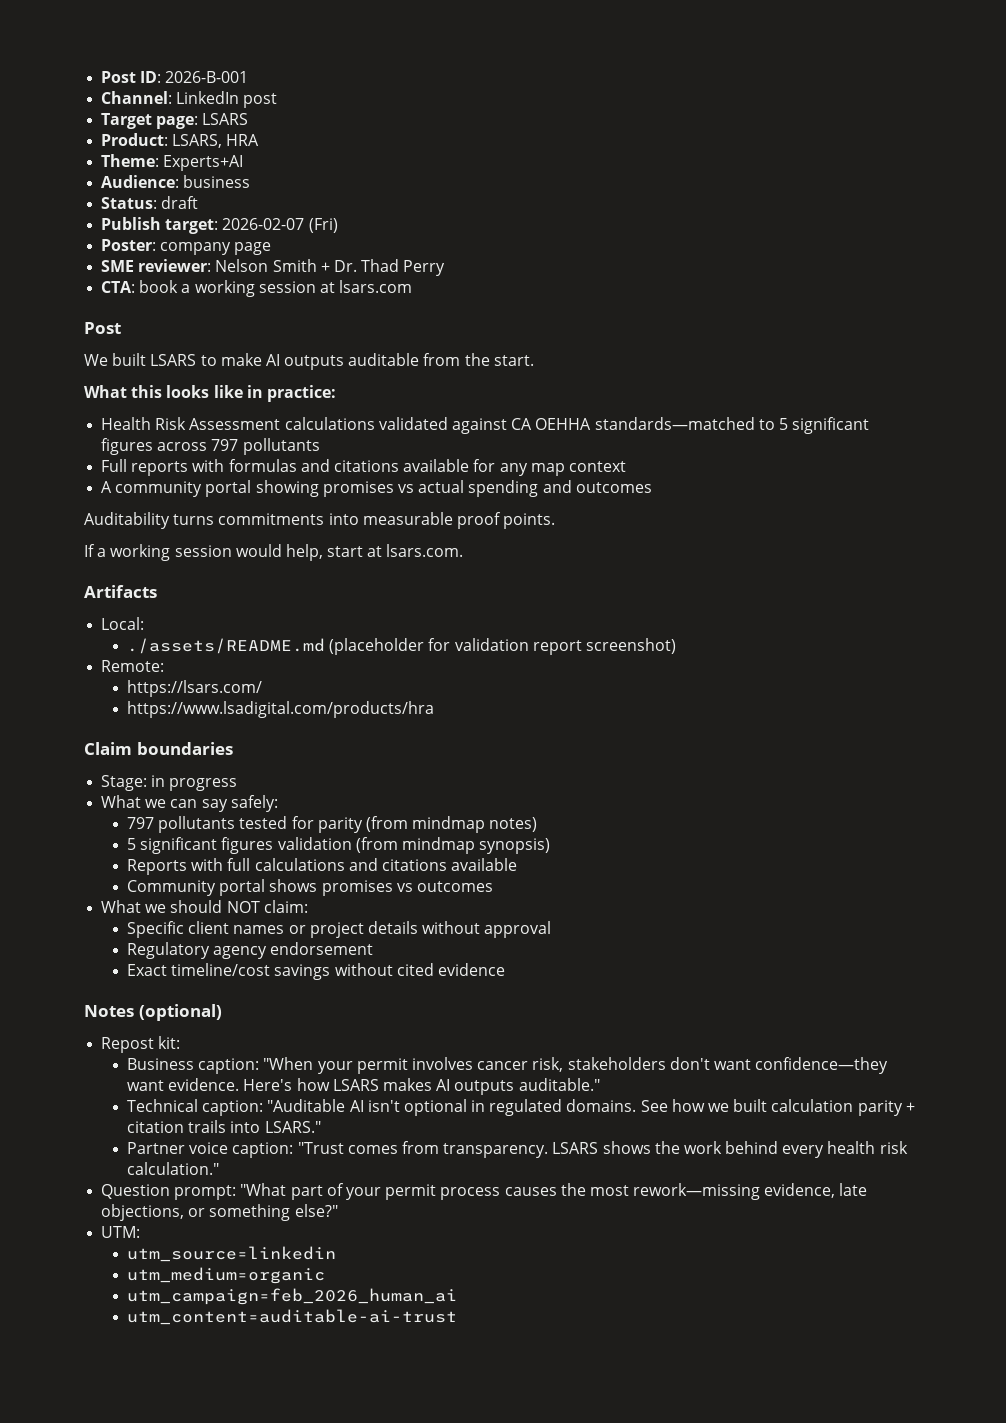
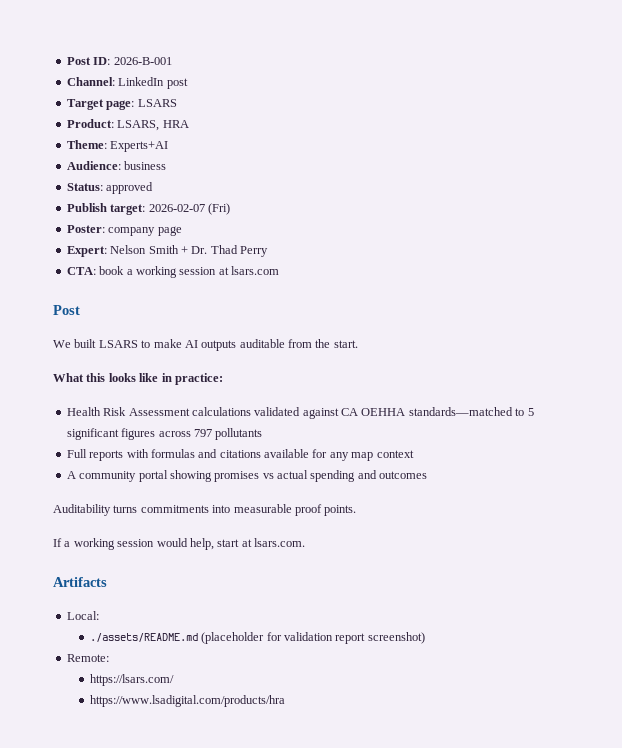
- Status: draft
+ Status: approved
- SME reviewer: Nelson Smith + Dr. Thad Perry
+ Expert: Nelson Smith + Dr. Thad Perry
- Claim boundaries
- Stage: in progress
- What we can say safely:
- 797 pollutants tested for parity (from mindmap notes)
- 5 significant figures validation (from mindmap synopsis)
- Reports with full calculations and citations available
- Community portal shows promises vs outcomes
- What we should NOT claim:
- Specific client names or project details without approval
- Regulatory agency endorsement
- Exact timeline/cost savings without cited evidence
- Notes (optional)
- Repost kit:
- Business caption: "When your permit involves cancer risk, stakeholders don't want confidence—they want evidence. Here's how LSARS makes AI outputs auditable."
- Technical caption: "Auditable AI isn't optional in regulated domains. See how we built calculation parity + citation trails into LSARS."
- Partner voice caption: "Trust comes from transparency. LSARS shows the work behind every health risk calculation."
- Question prompt: "What part of your permit process causes the most rework—missing evidence, late objections, or something else?"
- UTM:
- utm_source=linkedin
- utm_medium=organic
- utm_campaign=feb_2026_human_ai
- utm_content=auditable-ai-trust

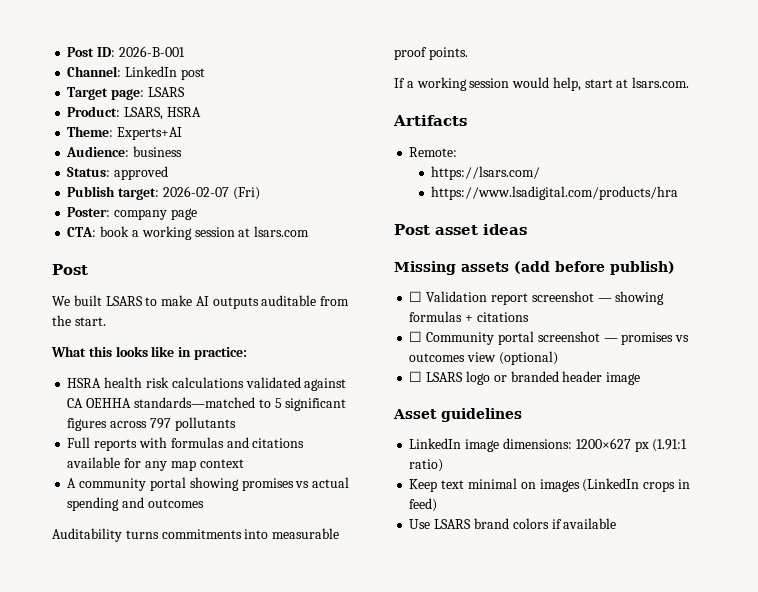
- Product: LSARS, HRA
+ Product: LSARS, HSRA
- Expert: Nelson Smith + Dr. Thad Perry
- Health Risk Assessment calculations validated against CA OEHHA standards—matched to 5 significant figures across 797 pollutants
+ HSRA health risk calculations validated against CA OEHHA standards—matched to 5 significant figures across 797 pollutants
- Local:
- ./assets/README.md (placeholder for validation report screenshot)
  Remote:
  https://lsars.com/
  https://www.lsadigital.com/products/hra
+ Post asset ideas
+ Missing assets (add before publish)
+ ☐ Validation report screenshot — showing formulas + citations
+ ☐ Community portal screenshot — promises vs outcomes view (optional)
+ ☐ LSARS logo or branded header image
+ Asset guidelines
+ LinkedIn image dimensions: 1200×627 px (1.91:1 ratio)
+ Keep text minimal on images (LinkedIn crops in feed)
+ Use LSARS brand colors if available

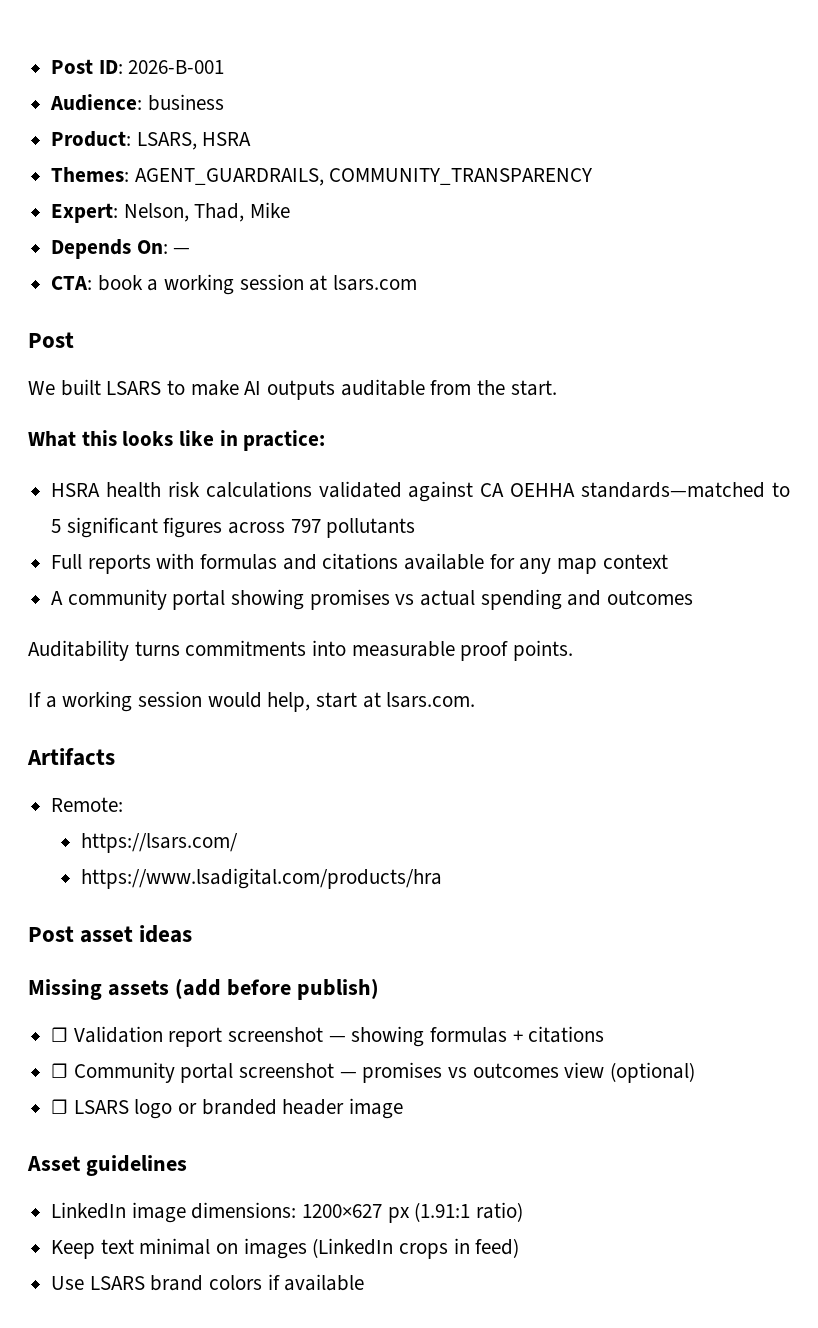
- Channel: LinkedIn post
- Target page: LSARS
+ Audience: business
  Product: LSARS, HSRA
- Theme: Experts+AI
- Audience: business
- Status: approved
- Publish target: 2026-02-07 (Fri)
- Poster: company page
+ Themes: AGENT_GUARDRAILS, COMMUNITY_TRANSPARENCY
+ Expert: Nelson, Thad, Mike
+ Depends On: —

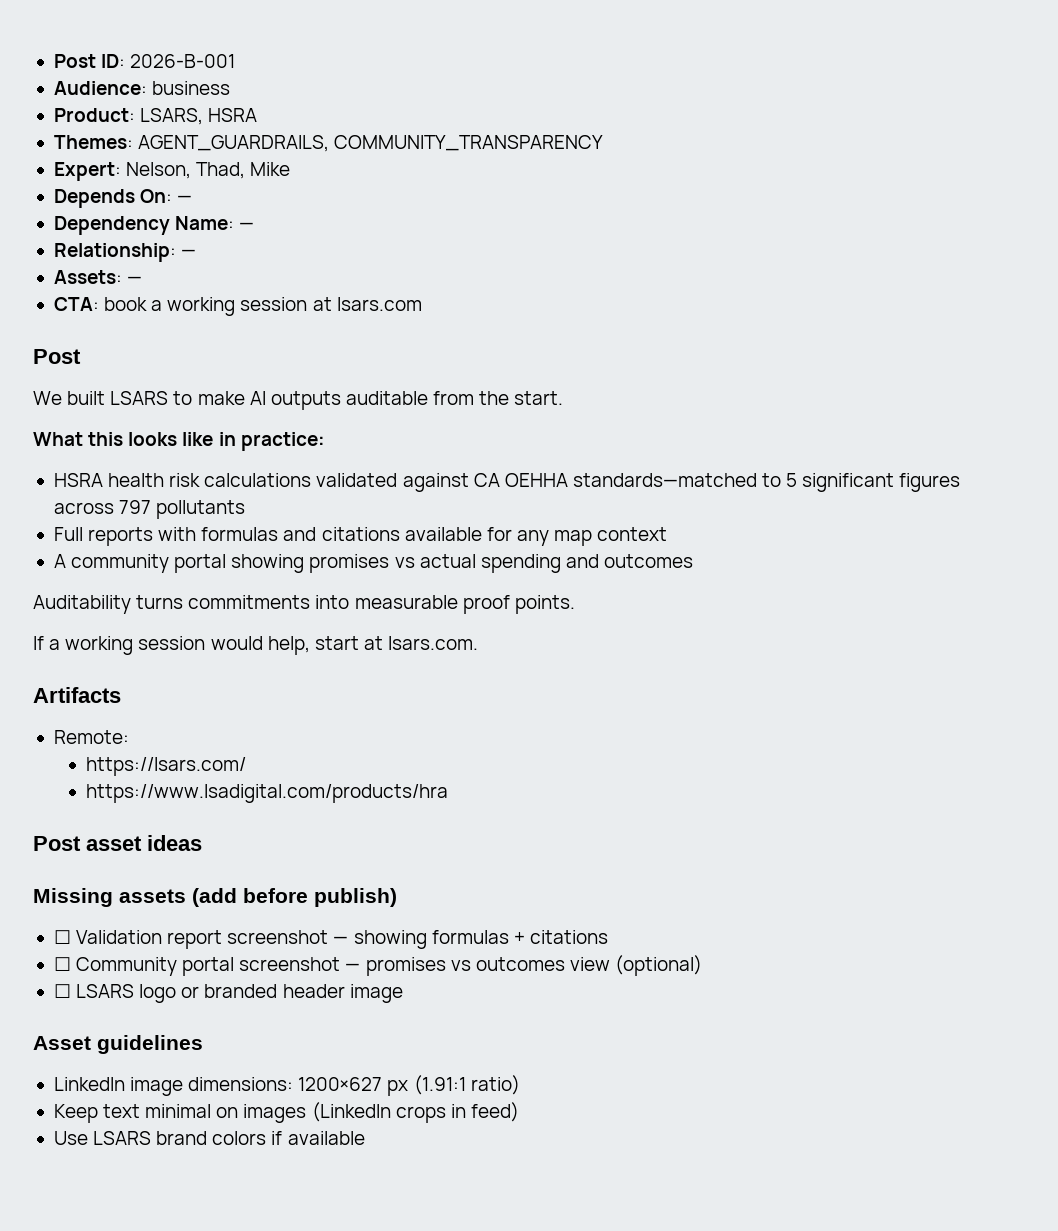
+ Dependency Name: —
+ Relationship: —
+ Assets: —

